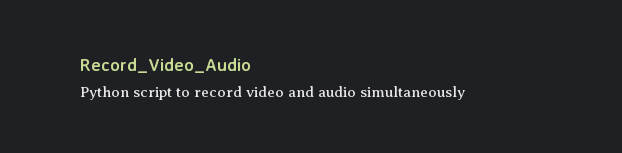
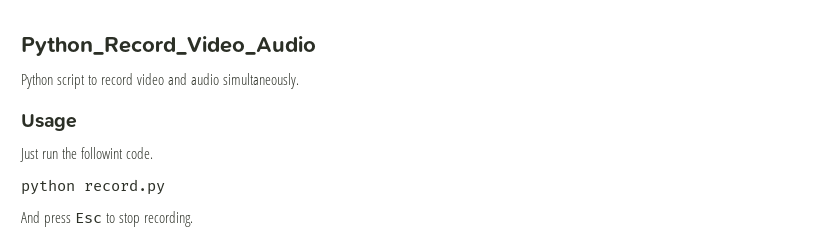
- Record_Video_Audio
+ Python_Record_Video_Audio
- Python script to record video and audio simultaneously
+ Python script to record video and audio simultaneously.
+ Usage
+ Just run the followint code.
+ python record.py
+ And press Esc to stop recording.

